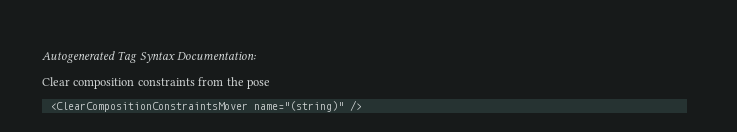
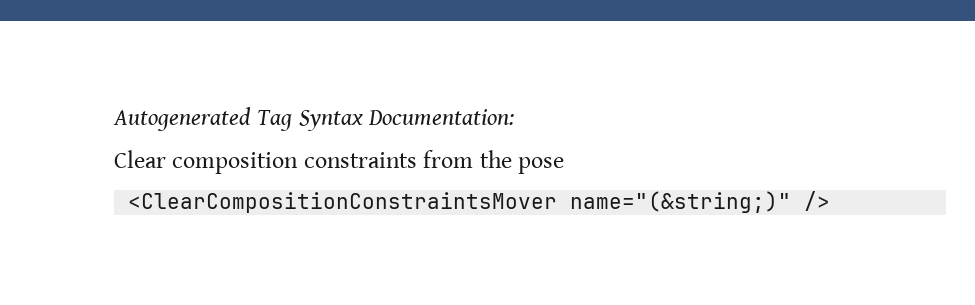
- <ClearCompositionConstraintsMover name="(string)" />
+ <ClearCompositionConstraintsMover name="(&string;)" />

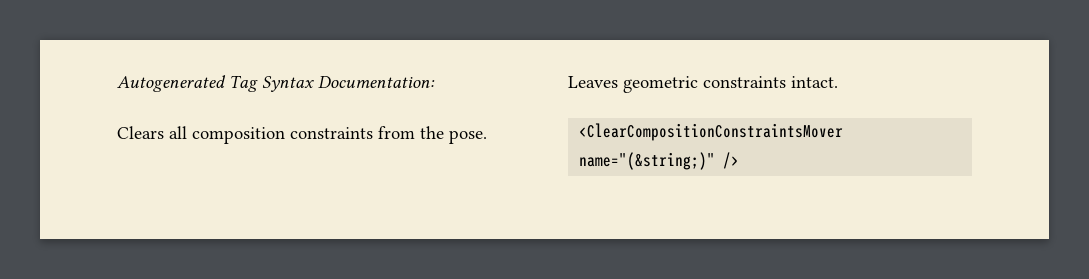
- Clear composition constraints from the pose
+ Clears all composition constraints from the pose. Leaves geometric constraints intact.

